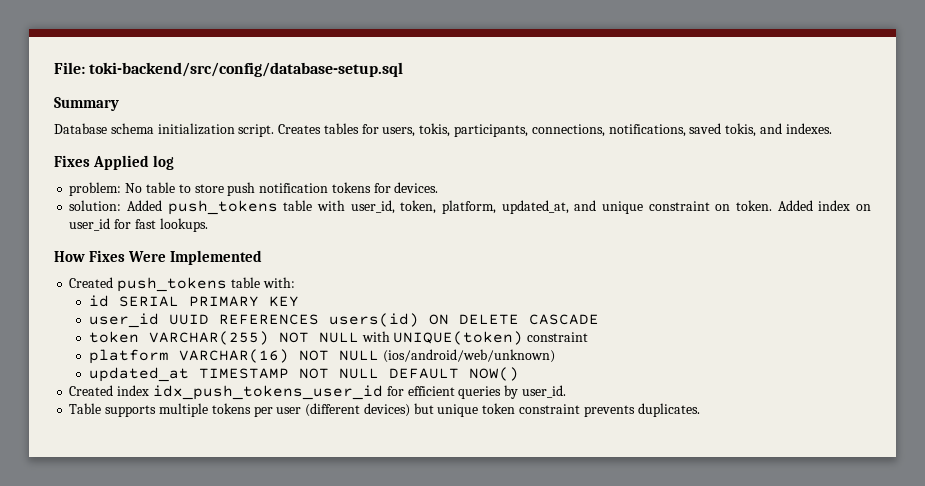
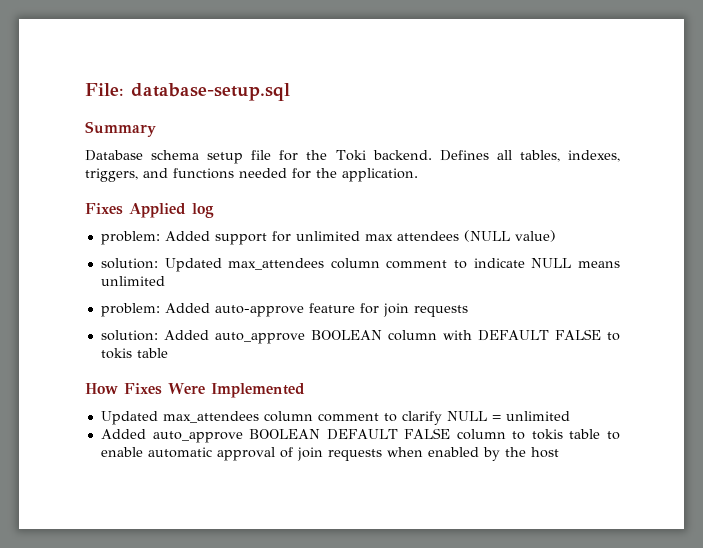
- File: toki-backend/src/config/database-setup.sql
+ File: database-setup.sql
- Database schema initialization script. Creates tables for users, tokis, participants, connections, notifications, saved tokis, and indexes.
+ Database schema setup file for the Toki backend. Defines all tables, indexes, triggers, and functions needed for the application.
  Fixes Applied log
- problem: No table to store push notification tokens for devices.
- solution: Added push_tokens table with user_id, token, platform, updated_at, and unique constraint on token. Added index on user_id for fast lookups.
+ problem: Added support for unlimited max attendees (NULL value)
+ solution: Updated max_attendees column comment to indicate NULL means unlimited
+ problem: Added auto-approve feature for join requests
+ solution: Added auto_approve BOOLEAN column with DEFAULT FALSE to tokis table
  How Fixes Were Implemented
- Created push_tokens table with:
- id SERIAL PRIMARY KEY
- user_id UUID REFERENCES users(id) ON DELETE CASCADE
- token VARCHAR(255) NOT NULL with UNIQUE(token) constraint
- platform VARCHAR(16) NOT NULL (ios/android/web/unknown)
- updated_at TIMESTAMP NOT NULL DEFAULT NOW()
- Created index idx_push_tokens_user_id for efficient queries by user_id.
- Table supports multiple tokens per user (different devices) but unique token constraint prevents duplicates.
+ Updated max_attendees column comment to clarify NULL = unlimited
+ Added auto_approve BOOLEAN DEFAULT FALSE column to tokis table to enable automatic approval of join requests when enabled by the host

